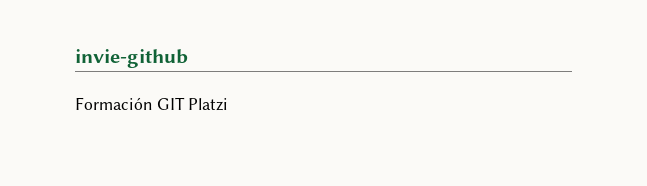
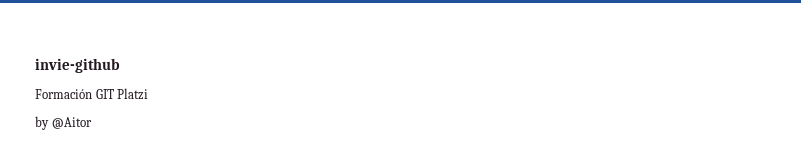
+ by @Aitor

